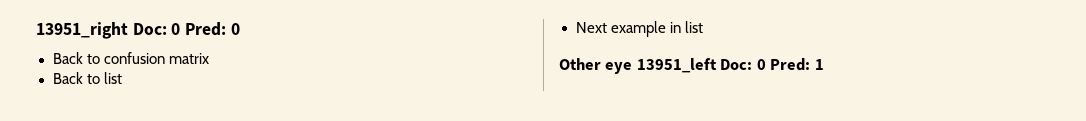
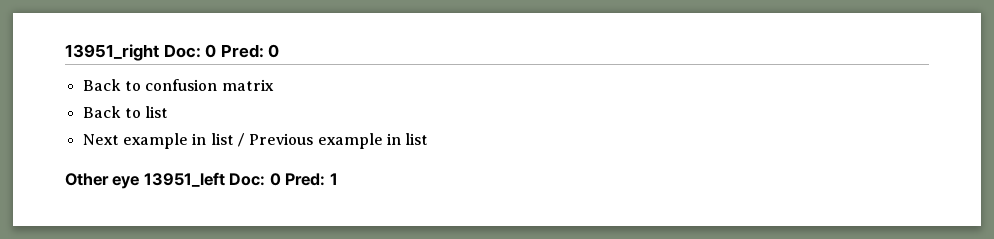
- Next example in list
+ Next example in list / Previous example in list

